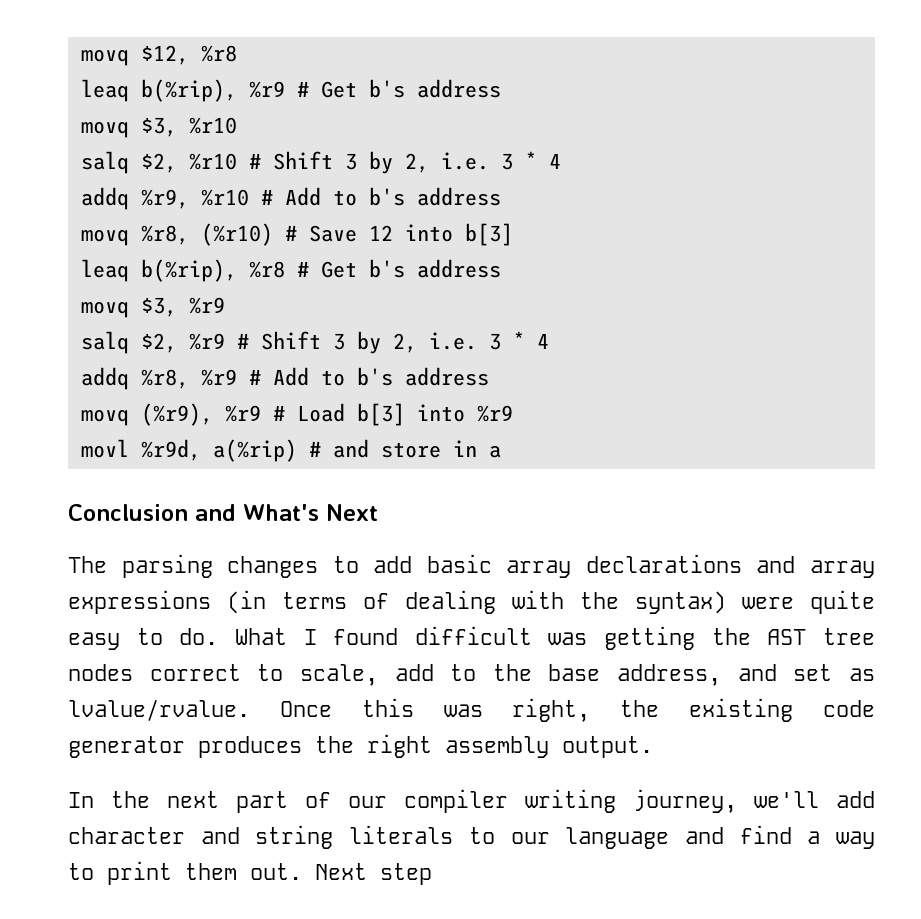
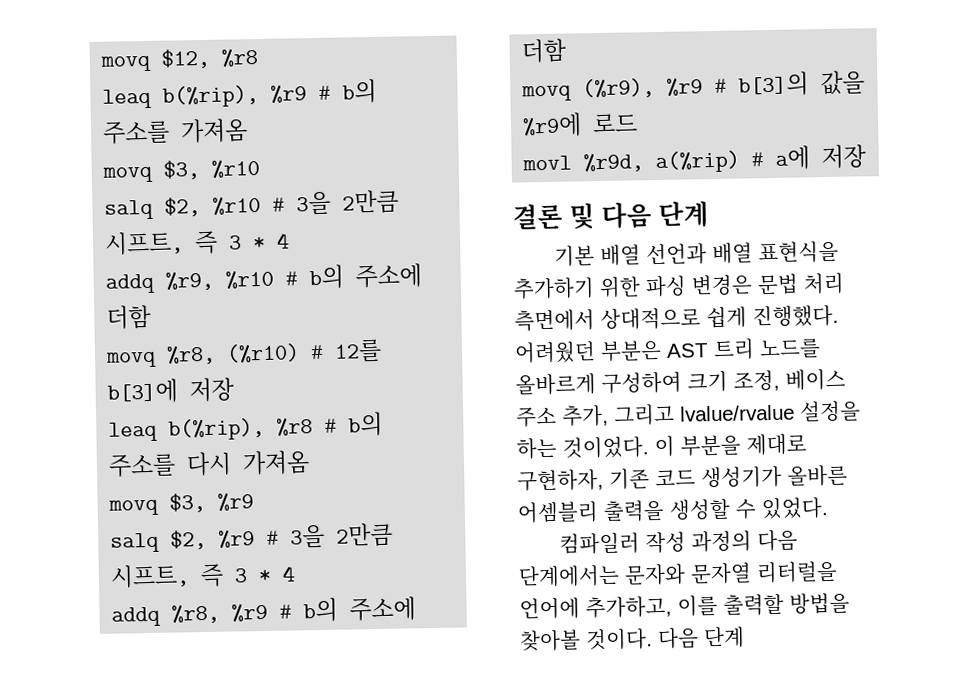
- leaq b(%rip), %r9 # Get b's address
+ leaq b(%rip), %r9 # b의 주소를 가져옴
- salq $2, %r10 # Shift 3 by 2, i.e. 3 * 4
+ salq $2, %r10 # 3을 2만큼 시프트, 즉 3 * 4
- addq %r9, %r10 # Add to b's address
+ addq %r9, %r10 # b의 주소에 더함
- movq %r8, (%r10) # Save 12 into b[3]
+ movq %r8, (%r10) # 12를 b[3]에 저장
- leaq b(%rip), %r8 # Get b's address
+ leaq b(%rip), %r8 # b의 주소를 다시 가져옴
- salq $2, %r9 # Shift 3 by 2, i.e. 3 * 4
+ salq $2, %r9 # 3을 2만큼 시프트, 즉 3 * 4
- addq %r8, %r9 # Add to b's address
+ addq %r8, %r9 # b의 주소에 더함
- movq (%r9), %r9 # Load b[3] into %r9
+ movq (%r9), %r9 # b[3]의 값을 %r9에 로드
- movl %r9d, a(%rip) # and store in a
- Conclusion and What's Next
- The parsing changes to add basic array declarations and array expressions (in terms of dealing with the syntax) were quite easy to do. What I found difficult was getting the AST tree nodes correct to scale, add to the base address, and set as lvalue/rvalue. Once this was right, the existing code generator produces the right assembly output.
- In the next part of our compiler writing journey, we'll add character and string literals to our language and find a way to print them out. Next step
+ movl %r9d, a(%rip) # a에 저장
+ 결론 및 다음 단계
+ 기본 배열 선언과 배열 표현식을 추가하기 위한 파싱 변경은 문법 처리 측면에서 상대적으로 쉽게 진행했다. 어려웠던 부분은 AST 트리 노드를 올바르게 구성하여 크기 조정, 베이스 주소 추가, 그리고 lvalue/rvalue 설정을 하는 것이었다. 이 부분을 제대로 구현하자, 기존 코드 생성기가 올바른 어셈블리 출력을 생성할 수 있었다.
+ 컴파일러 작성 과정의 다음 단계에서는 문자와 문자열 리터럴을 언어에 추가하고, 이를 출력할 방법을 찾아볼 것이다. 다음 단계

